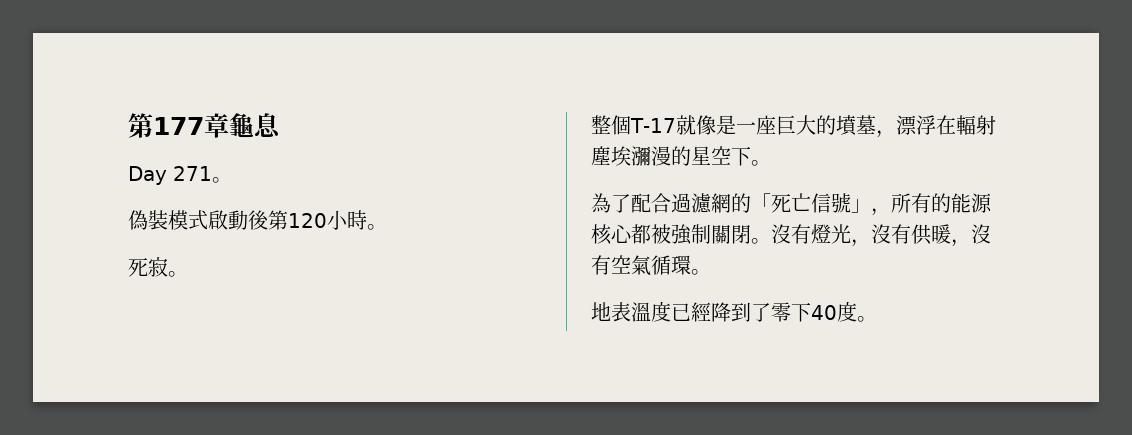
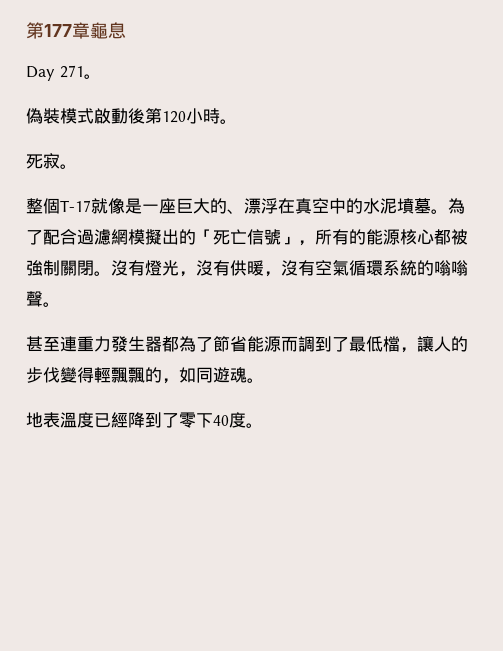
- 整個T-17就像是一座巨大的墳墓，漂浮在輻射塵埃瀰漫的星空下。
- 為了配合過濾網的「死亡信號」，所有的能源核心都被強制關閉。
+ 整個T-17就像是一座巨大的、漂浮在真空中的水泥墳墓。為了配合過濾網模擬出的「死亡信號」，所有的能源核心都被強制關閉。
- 沒有燈光，沒有供暖，沒有空氣循環。
+ 沒有燈光，沒有供暖，沒有空氣循環系統的嗡嗡聲。
+ 甚至連重力發生器都為了節省能源而調到了最低檔，讓人的步伐變得輕飄飄的，如同遊魂。

